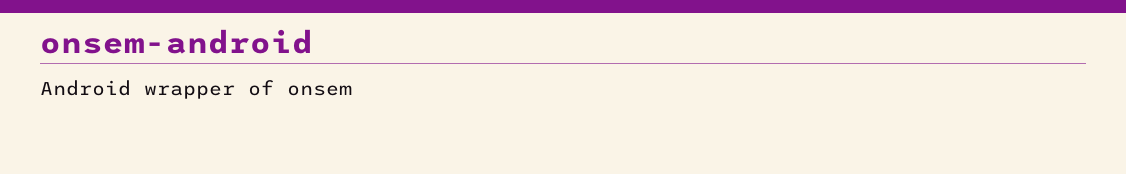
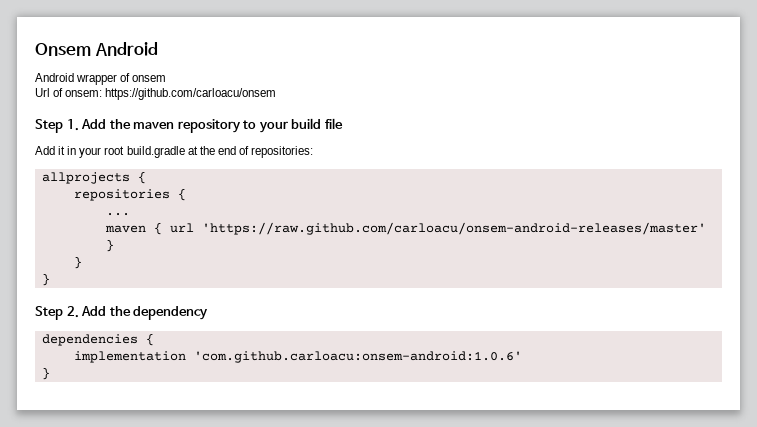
- onsem-android
+ Onsem Android
+ Url of onsem: https://github.com/carloacu/onsem
+ Step 1. Add the maven repository to your build file
+ Add it in your root build.gradle at the end of repositories:
+ allprojects {
+ repositories {
+ ...
+ maven { url 'https://raw.github.com/carloacu/onsem-android-releases/master' }
+ }
+ }
+ Step 2. Add the dependency
+ dependencies {
+ implementation 'com.github.carloacu:onsem-android:1.0.6'
+ }

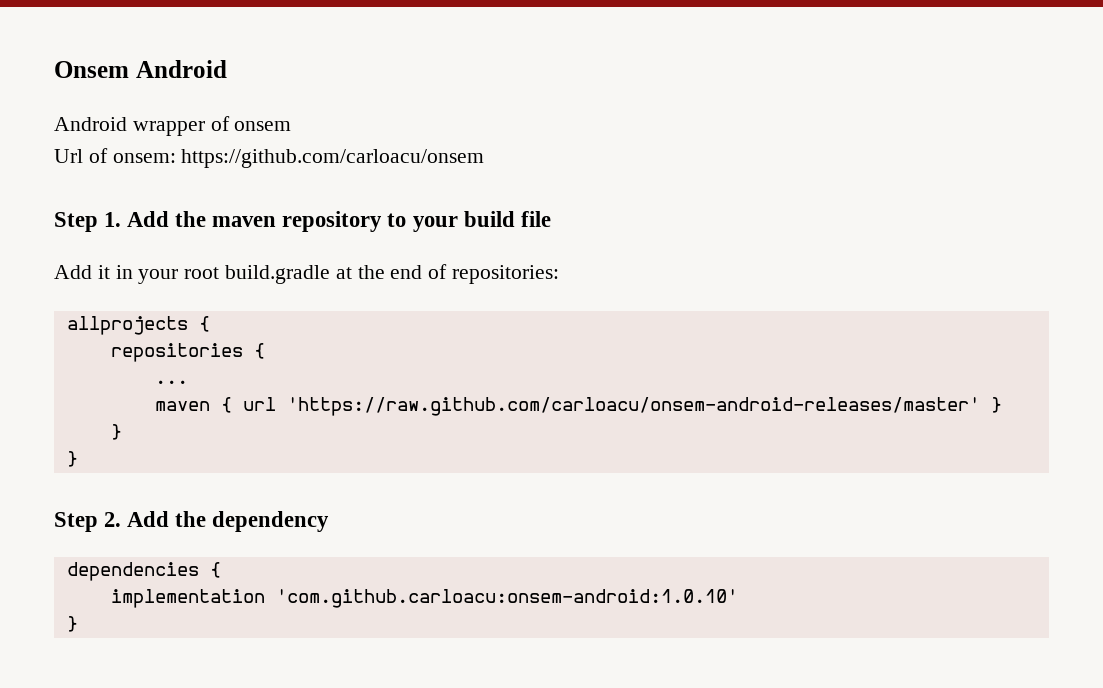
- implementation 'com.github.carloacu:onsem-android:1.0.6'
+ implementation 'com.github.carloacu:onsem-android:1.0.10'

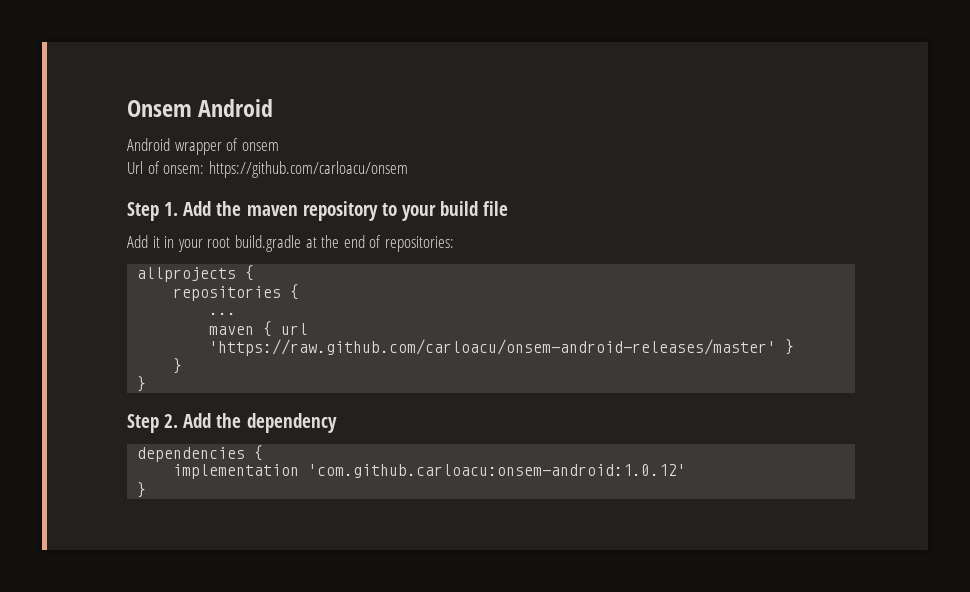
- implementation 'com.github.carloacu:onsem-android:1.0.10'
+ implementation 'com.github.carloacu:onsem-android:1.0.12'

